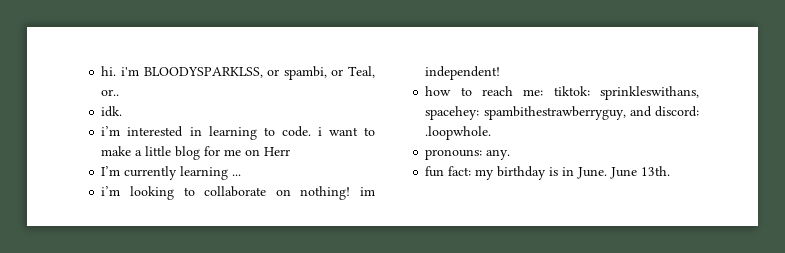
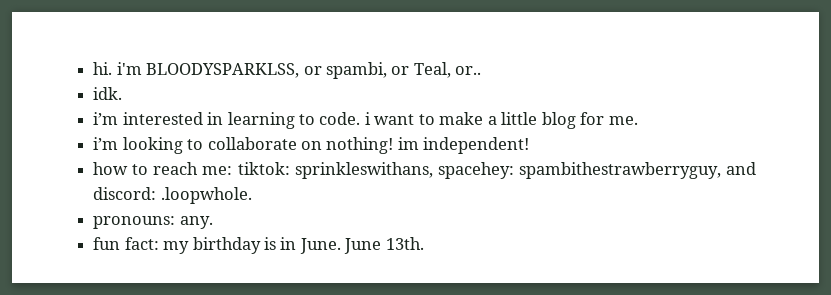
- i’m interested in learning to code. i want to make a little blog for me on Herr
- I’m currently learning ...
+ i’m interested in learning to code. i want to make a little blog for me.

